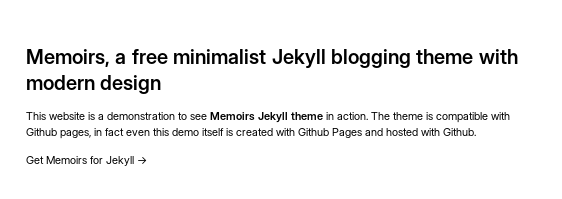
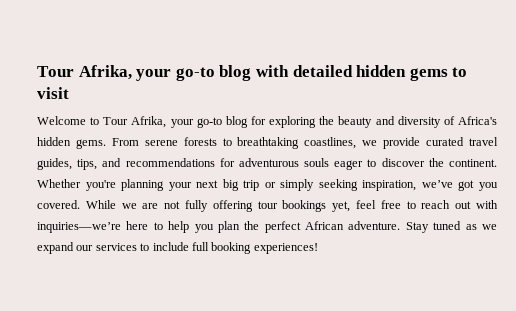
- Memoirs, a free minimalist Jekyll blogging theme with modern design
- This website is a demonstration to see Memoirs Jekyll theme in action. The theme is compatible with Github pages, in fact even this demo itself is created with Github Pages and hosted with Github.
- Get Memoirs for Jekyll →
+ Tour Afrika, your go-to blog with detailed hidden gems to visit
+ Welcome to Tour Afrika, your go-to blog for exploring the beauty and diversity of Africa's hidden gems. From serene forests to breathtaking coastlines, we provide curated travel guides, tips, and recommendations for adventurous souls eager to discover the continent. Whether you're planning your next big trip or simply seeking inspiration, we’ve got you covered. While we are not fully offering tour bookings yet, feel free to reach out with inquiries—we’re here to help you plan the perfect African adventure. Stay tuned as we expand our services to include full booking experiences!

